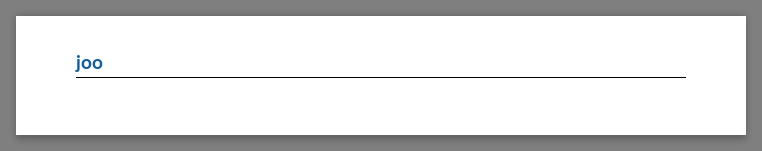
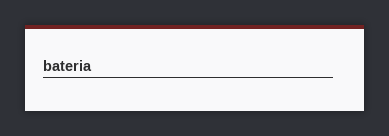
- joo
+ bateria

